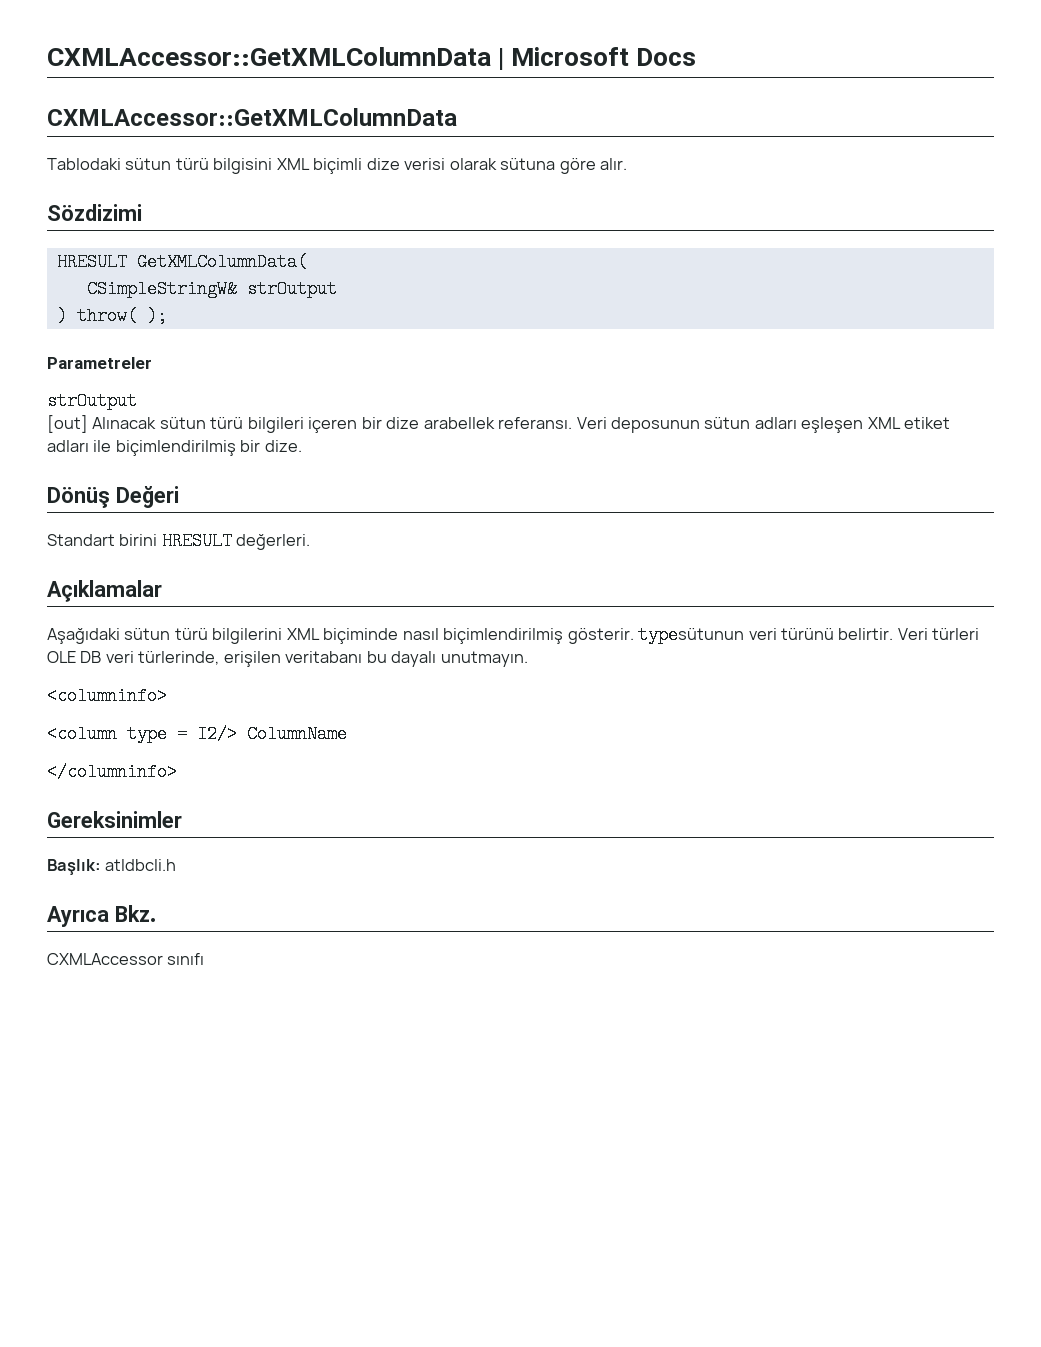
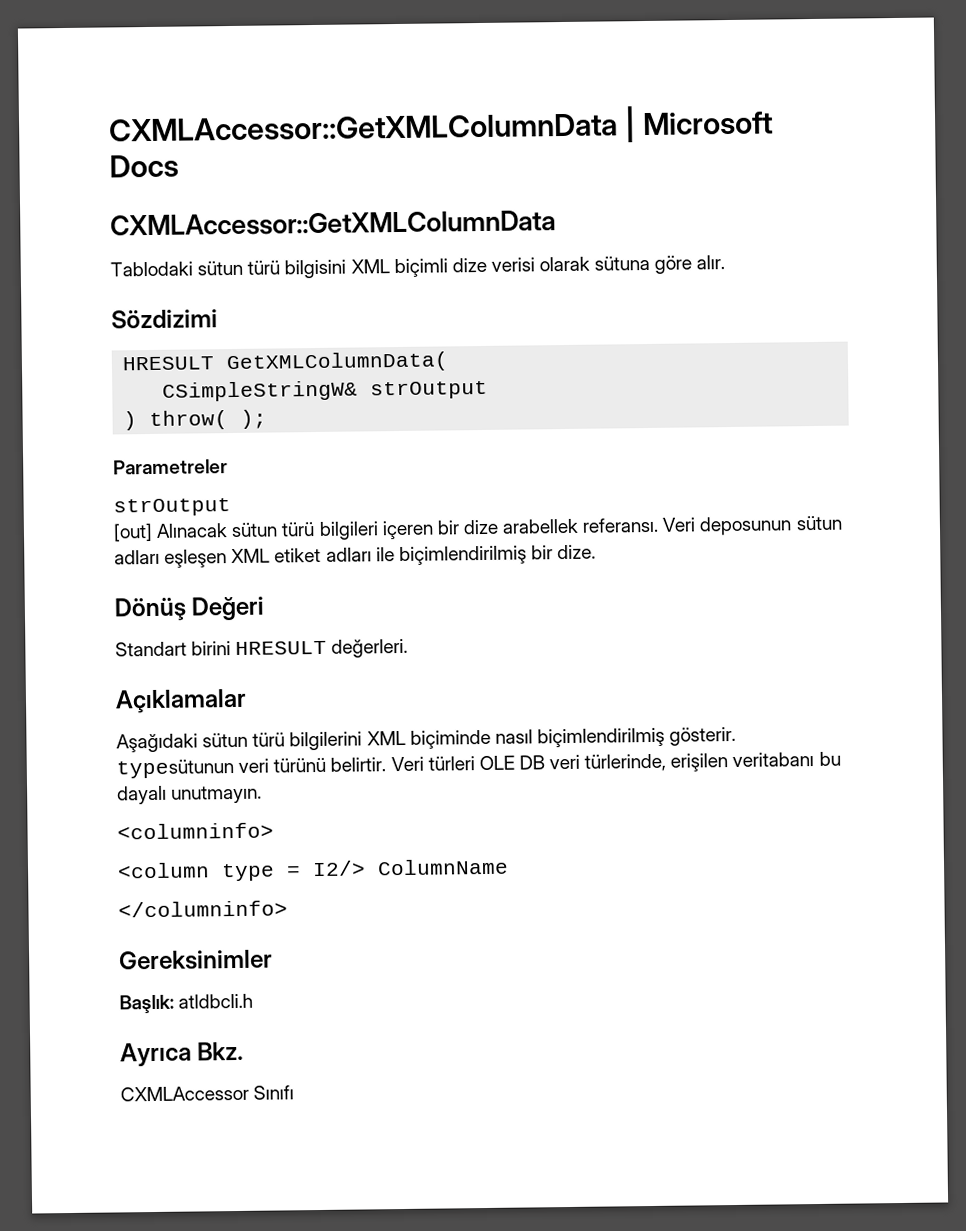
- CXMLAccessor sınıfı
+ CXMLAccessor Sınıfı

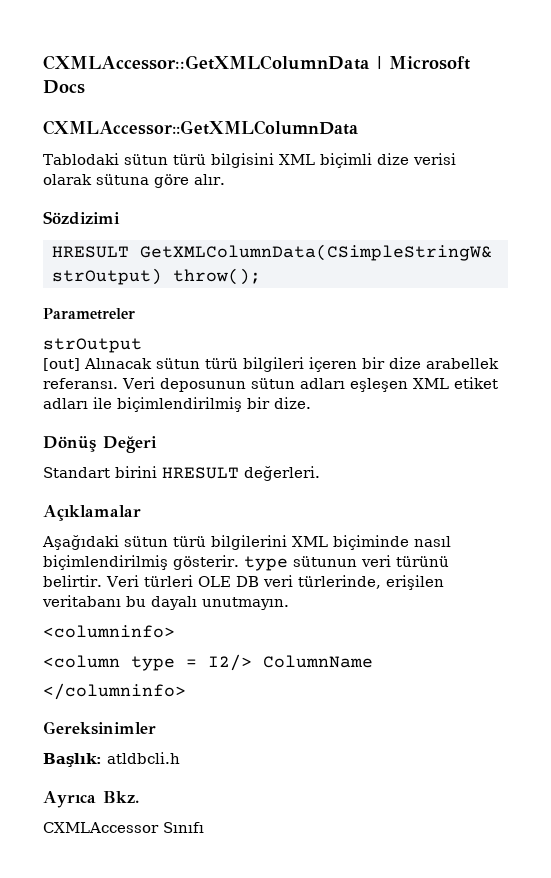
- HRESULT GetXMLColumnData(
- CSimpleStringW& strOutput
- ) throw( );
+ HRESULT GetXMLColumnData(CSimpleStringW& strOutput) throw();
- Aşağıdaki sütun türü bilgilerini XML biçiminde nasıl biçimlendirilmiş gösterir. typesütunun veri türünü belirtir.
+ Aşağıdaki sütun türü bilgilerini XML biçiminde nasıl biçimlendirilmiş gösterir. type sütunun veri türünü belirtir.

